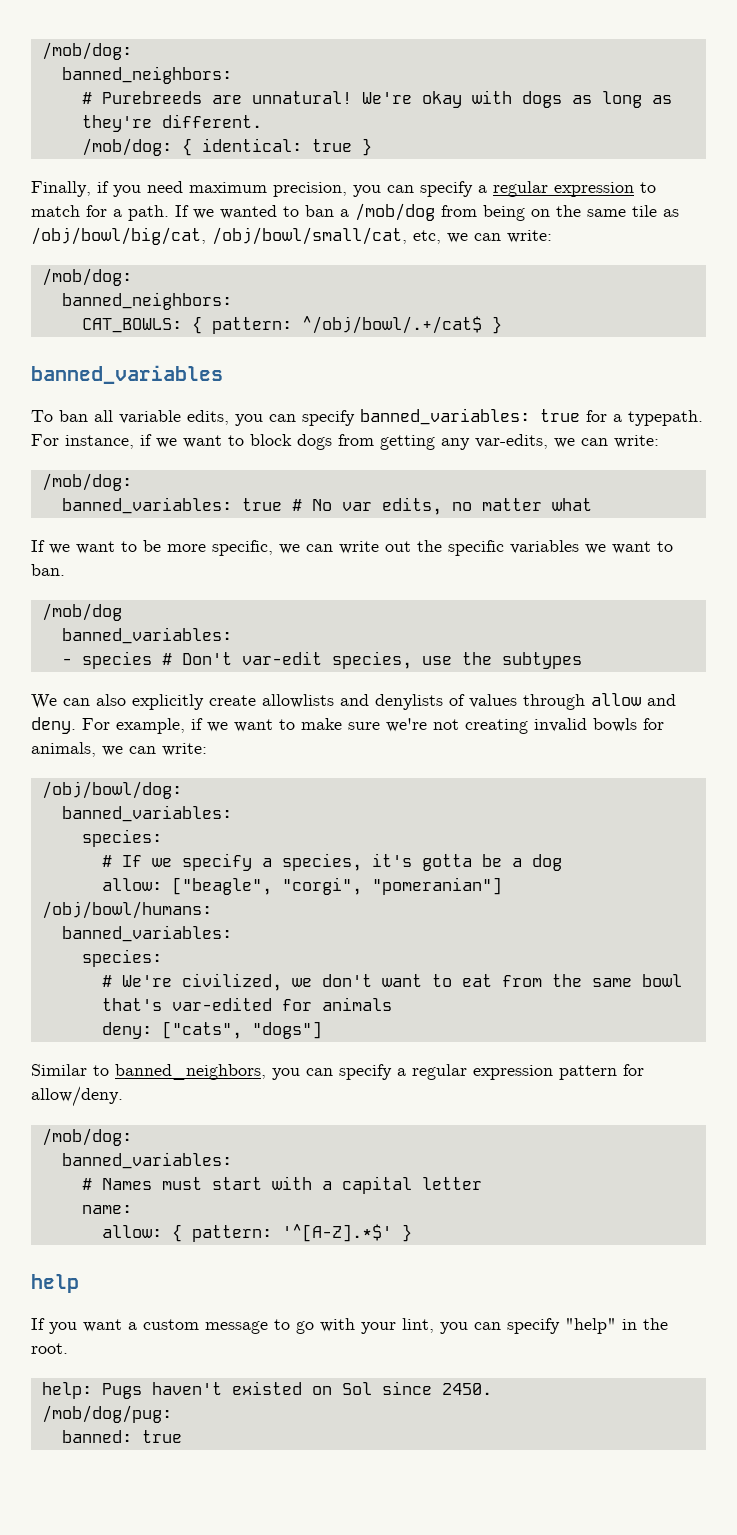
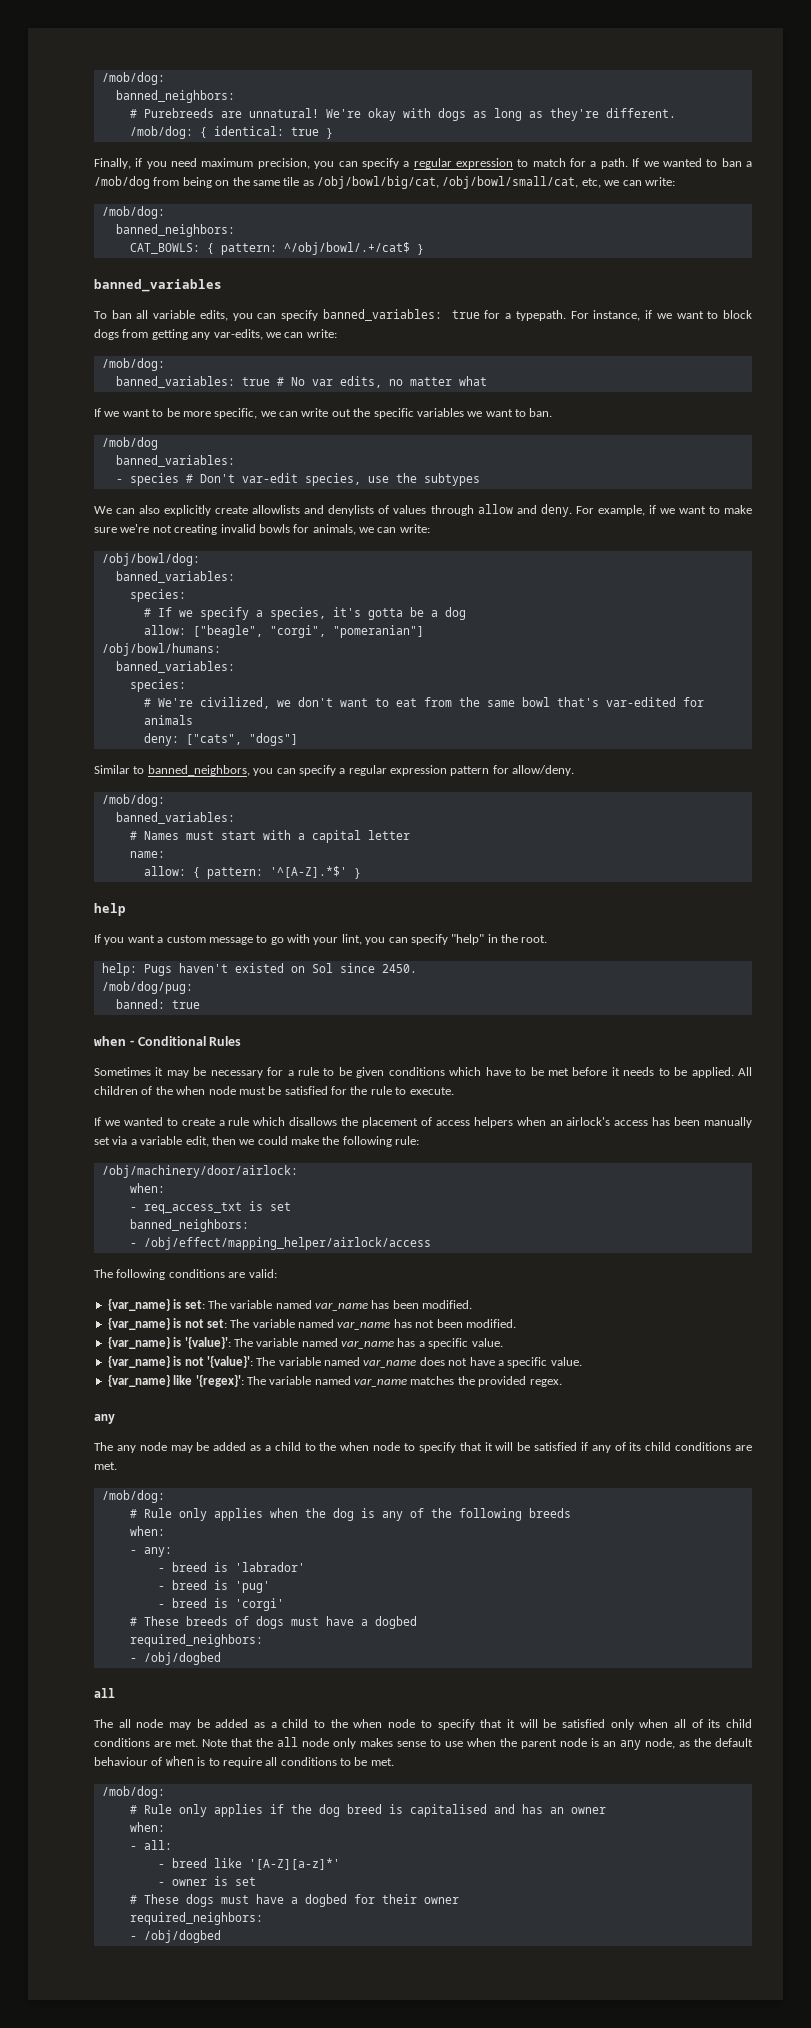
+ when - Conditional Rules
+ Sometimes it may be necessary for a rule to be given conditions which have to be met before it needs to be applied. All children of the when node must be satisfied for the rule to execute.
+ If we wanted to create a rule which disallows the placement of access helpers when an airlock's access has been manually set via a variable edit, then we could make the following rule:
+ /obj/machinery/door/airlock:
+ when:
+ - req_access_txt is set
+ banned_neighbors:
+ - /obj/effect/mapping_helper/airlock/access
+ The following conditions are valid:
+ {var_name} is set: The variable named var_name has been modified.
+ {var_name} is not set: The variable named var_name has not been modified.
+ {var_name} is '{value}': The variable named var_name has a specific value.
+ {var_name} is not '{value}': The variable named var_name does not have a specific value.
+ {var_name} like '{regex}': The variable named var_name matches the provided regex.
+ any
+ The any node may be added as a child to the when node to specify that it will be satisfied if any of its child conditions are met.
+ /mob/dog:
+ # Rule only applies when the dog is any of the following breeds
+ when:
+ - any:
+ - breed is 'labrador'
+ - breed is 'pug'
+ - breed is 'corgi'
+ # These breeds of dogs must have a dogbed
+ required_neighbors:
+ - /obj/dogbed
+ all
+ The all node may be added as a child to the when node to specify that it will be satisfied only when all of its child conditions are met. Note that the all node only makes sense to use when the parent node is an any node, as the default behaviour of when is to require all conditions to be met.
+ /mob/dog:
+ # Rule only applies if the dog breed is capitalised and has an owner
+ when:
+ - all:
+ - breed like '[A-Z][a-z]*'
+ - owner is set
+ # These dogs must have a dogbed for their owner
+ required_neighbors:
+ - /obj/dogbed

